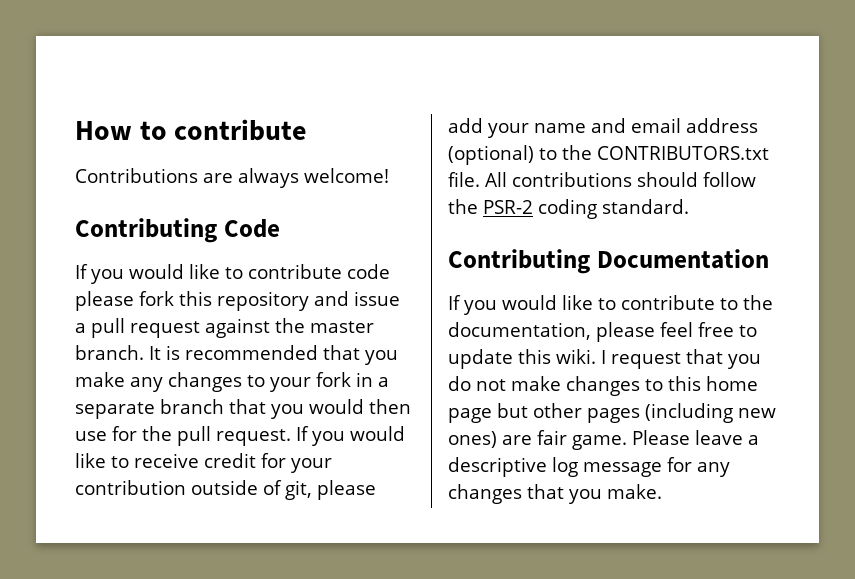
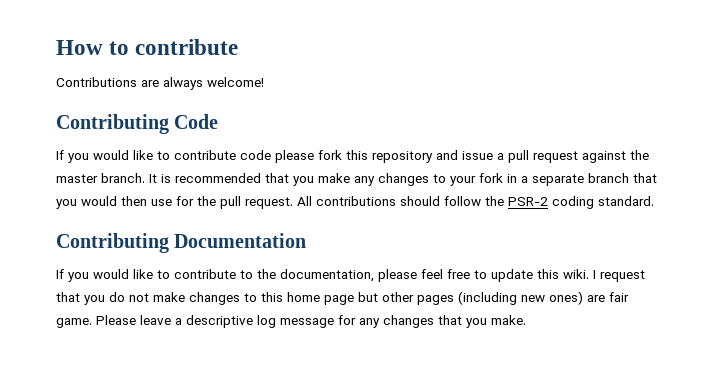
- If you would like to receive credit for your contribution outside of git, please add your name and email address (optional) to the CONTRIBUTORS.txt file.

